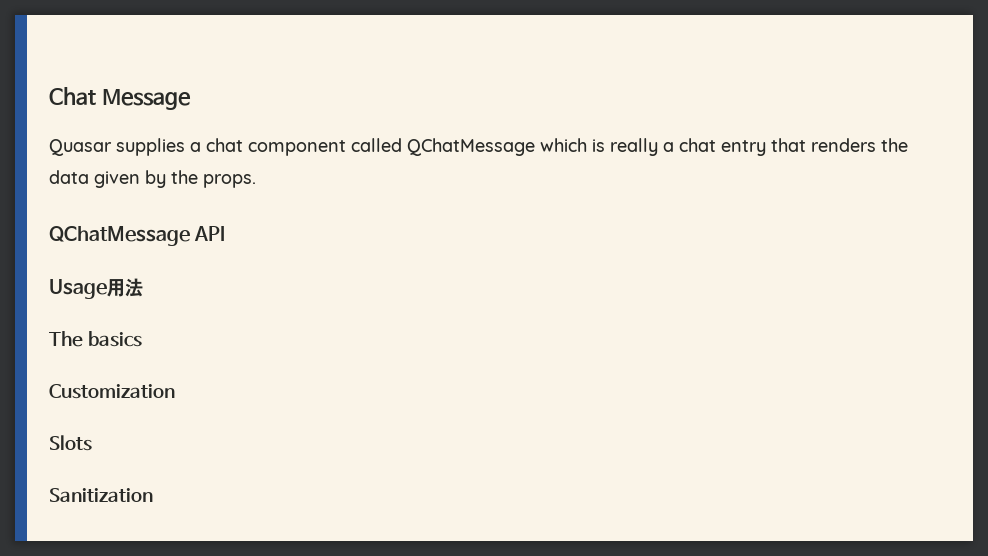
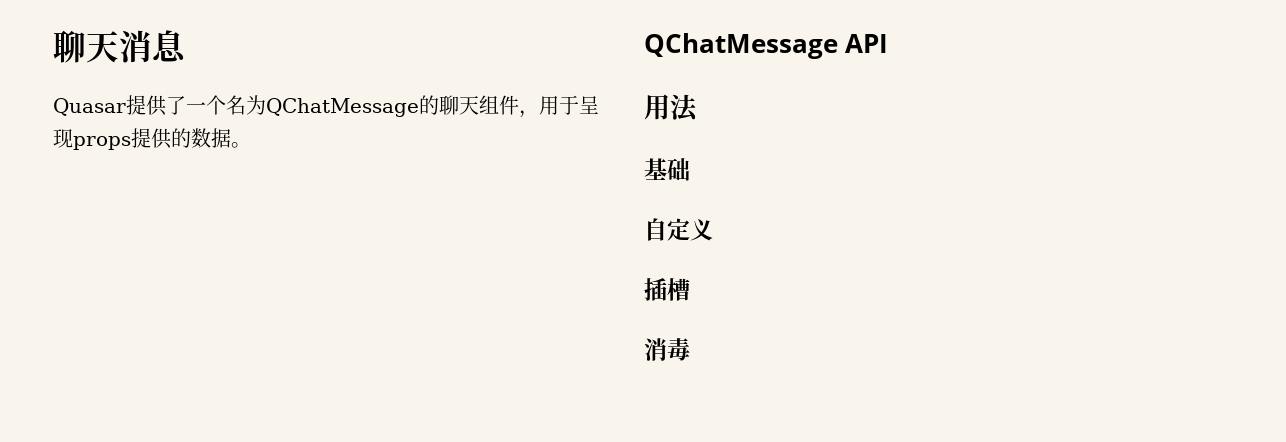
- Chat Message
+ 聊天消息
- Quasar supplies a chat component called QChatMessage which is really a chat entry that renders the data given by the props.
+ Quasar提供了一个名为QChatMessage的聊天组件，用于呈现props提供的数据。
- Usage用法
+ 用法
- The basics
- Customization
- Slots
- Sanitization
+ 基础
+ 自定义
+ 插槽
+ 消毒

